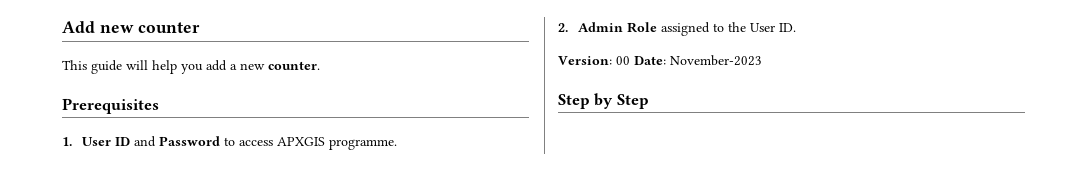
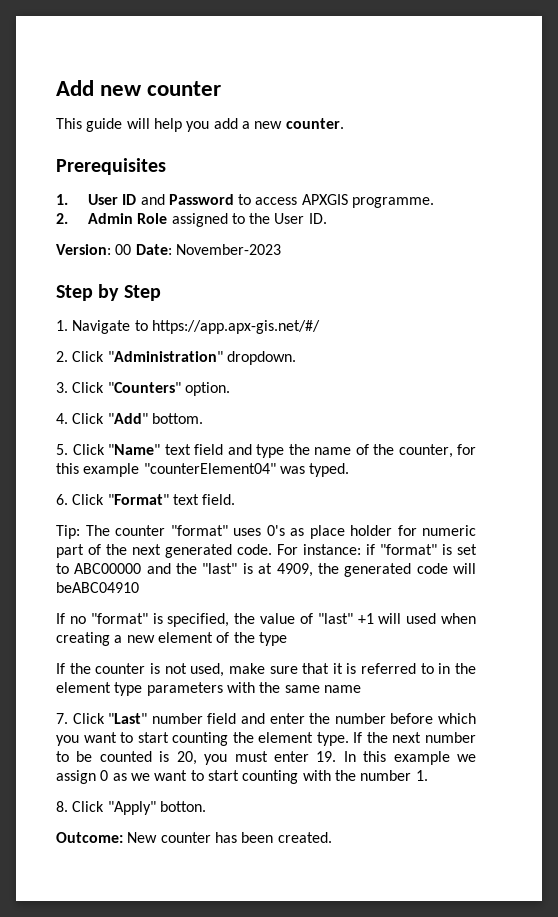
+ 1. Navigate to https://app.apx-gis.net/#/
+ 2. Click "Administration" dropdown.
+ 3. Click "Counters" option.
+ 4. Click "Add" bottom.
+ 5. Click "Name" text field and type the name of the counter, for this example "counterElement04" was typed.
+ 6. Click "Format" text field.
+ Tip: The counter "format" uses 0's as place holder for numeric part of the next generated code. For instance: if "format" is set to ABC00000 and the "last" is at 4909, the generated code will beABC04910
+ If no "format" is specified, the value of "last" +1 will used when creating a new element of the type
+ If the counter is not used, make sure that it is referred to in the element type parameters with the same name
+ 7. Click "Last" number field and enter the number before which you want to start counting the element type. If the next number to be counted is 20, you must enter 19. In this example we assign 0 as we want to start counting with the number 1.
+ 8. Click "Apply" botton.
+ Outcome: New counter has been created.

